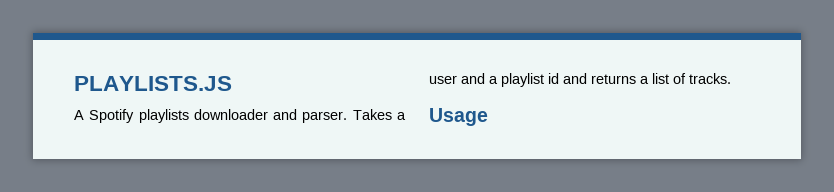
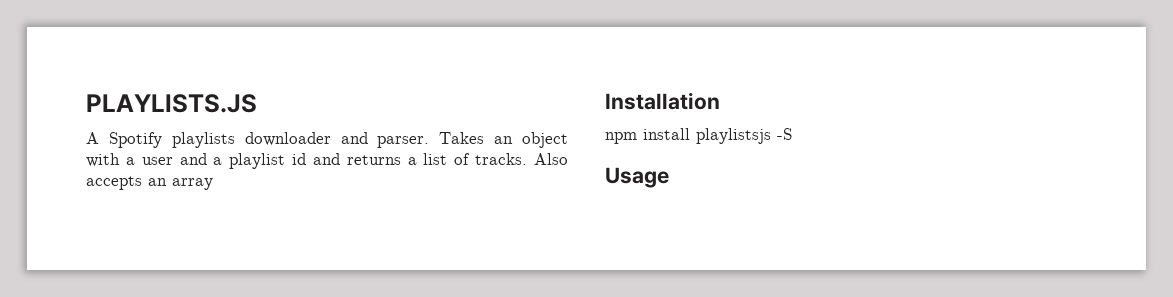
- Takes a user and a playlist id and returns a list of tracks.
+ Takes an object with a user and a playlist id and returns a list of tracks. Also accepts an array
+ Installation
+ npm install playlistsjs -S

